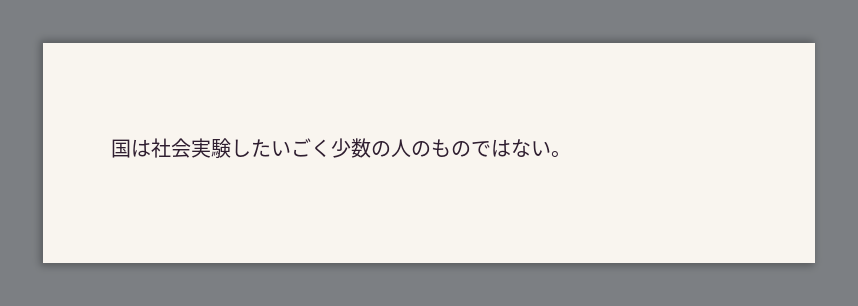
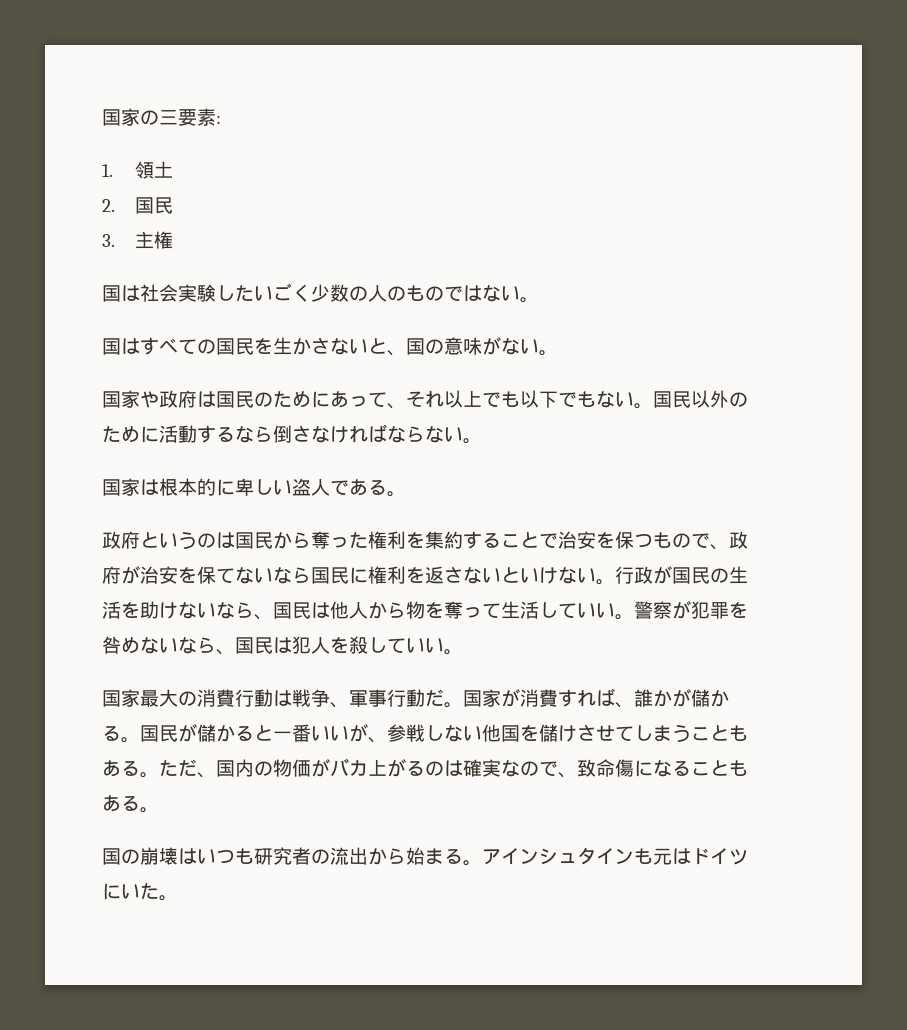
+ 国家の三要素:
+ 1.領土
+ 2.国民
+ 3.主権
+ 国はすべての国民を生かさないと、国の意味がない。
+ 国家や政府は国民のためにあって、それ以上でも以下でもない。国民以外のために活動するなら倒さなければならない。
+ 国家は根本的に卑しい盗人である。
+ 政府というのは国民から奪った権利を集約することで治安を保つもので、政府が治安を保てないなら国民に権利を返さないといけない。行政が国民の生活を助けないなら、国民は他人から物を奪って生活していい。警察が犯罪を咎めないなら、国民は犯人を殺していい。
+ 国家最大の消費行動は戦争、軍事行動だ。国家が消費すれば、誰かが儲かる。国民が儲かると一番いいが、参戦しない他国を儲けさせてしまうこともある。ただ、国内の物価がバカ上がるのは確実なので、致命傷になることもある。
+ 国の崩壊はいつも研究者の流出から始まる。アインシュタインも元はドイツにいた。

